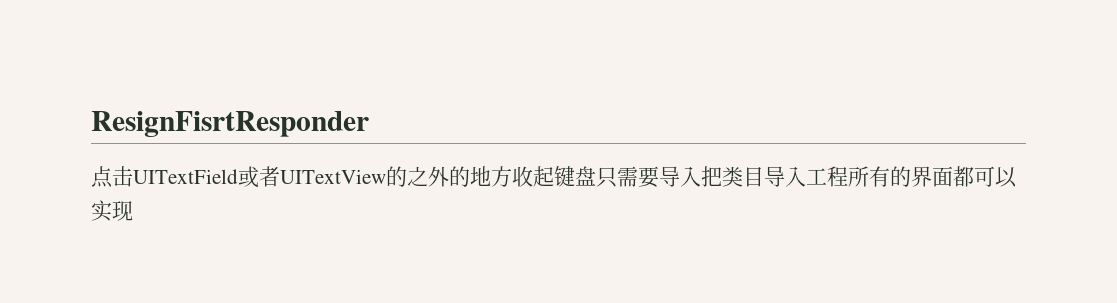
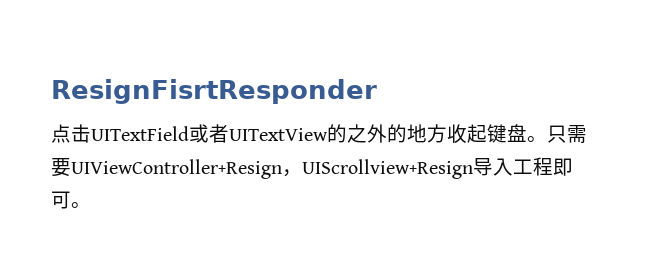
- 点击UITextField或者UITextView的之外的地方收起键盘只需要导入把类目导入工程所有的界面都可以实现
+ 点击UITextField或者UITextView的之外的地方收起键盘。只需要UIViewController+Resign，UIScrollview+Resign导入工程即可。

